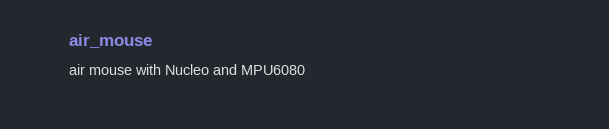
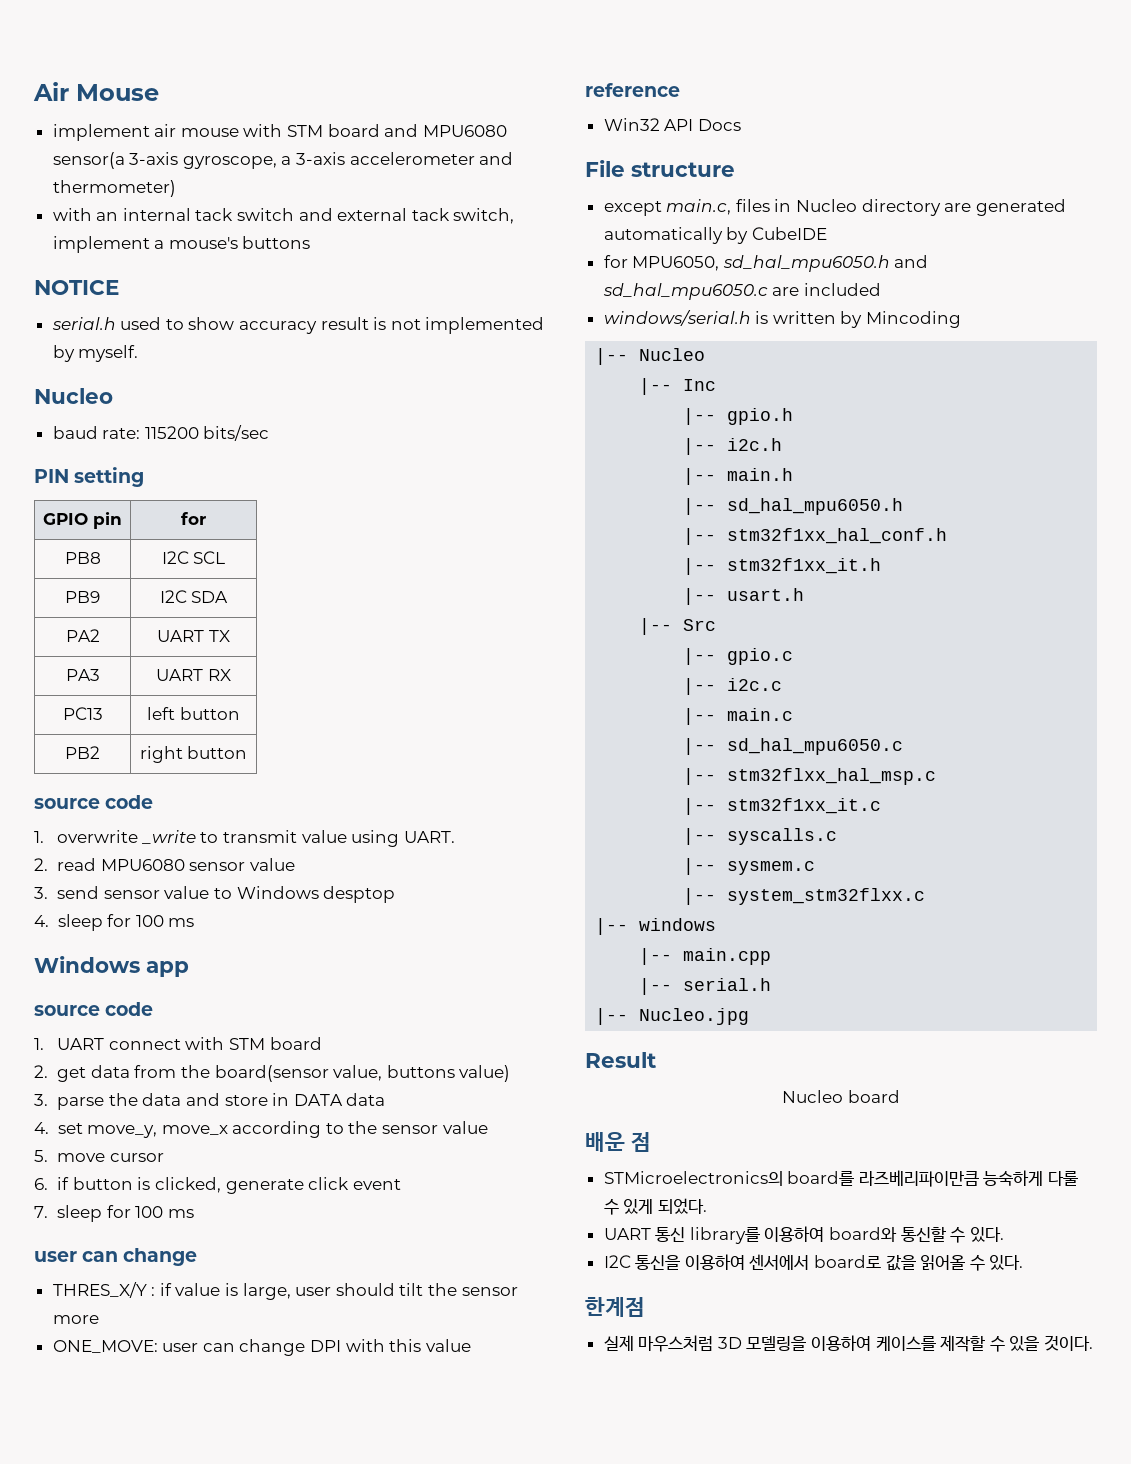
- air_mouse
- air mouse with Nucleo and MPU6080
+ Air Mouse
+ implement air mouse with STM board and MPU6080 sensor(a 3-axis gyroscope, a 3-axis accelerometer and thermometer)
+ with an internal tack switch and external tack switch, implement a mouse's buttons
+ NOTICE
+ serial.h used to show accuracy result is not implemented by myself.
+ Nucleo
+ baud rate: 115200 bits/sec
+ PIN setting
+ GPIO pin | for
+ PB8 | I2C SCL
+ PB9 | I2C SDA
+ PA2 | UART TX
+ PA3 | UART RX
+ PC13 | left button
+ PB2 | right button
+ source code
+ 1. overwrite _write to transmit value using UART.
+ 2. read MPU6080 sensor value
+ 3. send sensor value to Windows desptop
+ 4. sleep for 100 ms
+ Windows app
+ source code
+ 1. UART connect with STM board
+ 2. get data from the board(sensor value, buttons value)
+ 3. parse the data and store in DATA data
+ 4. set move_y, move_x according to the sensor value
+ 5. move cursor
+ 6. if button is clicked, generate click event
+ 7. sleep for 100 ms
+ user can change
+ THRES_X/Y : if value is large, user should tilt the sensor more
+ ONE_MOVE: user can change DPI with this value
+ reference
+ Win32 API Docs
+ File structure
+ except main.c, files in Nucleo directory are generated automatically by CubeIDE
+ for MPU6050, sd_hal_mpu6050.h and sd_hal_mpu6050.c are included
+ windows/serial.h is written by Mincoding
+ |-- Nucleo
+ |-- Inc
+ |-- gpio.h
+ |-- i2c.h
+ |-- main.h
+ |-- sd_hal_mpu6050.h
+ |-- stm32f1xx_hal_conf.h
+ |-- stm32f1xx_it.h
+ |-- usart.h
+ |-- Src
+ |-- gpio.c
+ |-- i2c.c
+ |-- main.c
+ |-- sd_hal_mpu6050.c
+ |-- stm32flxx_hal_msp.c
+ |-- stm32f1xx_it.c
+ |-- syscalls.c
+ |-- sysmem.c
+ |-- system_stm32flxx.c
+ |-- windows
+ |-- main.cpp
+ |-- serial.h
+ |-- Nucleo.jpg
+ Result
+ Nucleo board
+ 배운 점
+ STMicroelectronics의 board를 라즈베리파이만큼 능숙하게 다룰 수 있게 되었다.
+ UART 통신 library를 이용하여 board와 통신할 수 있다.
+ I2C 통신을 이용하여 센서에서 board로 값을 읽어올 수 있다.
+ 한계점
+ 실제 마우스처럼 3D 모델링을 이용하여 케이스를 제작할 수 있을 것이다.

